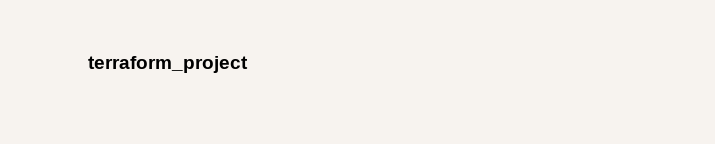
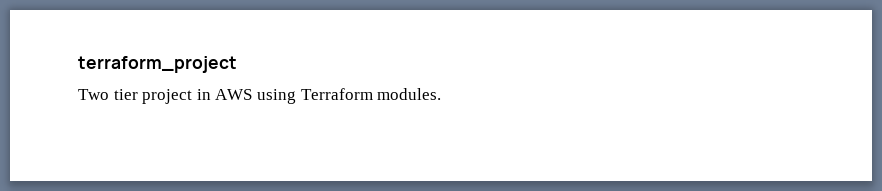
+ Two tier project in AWS using Terraform modules.

